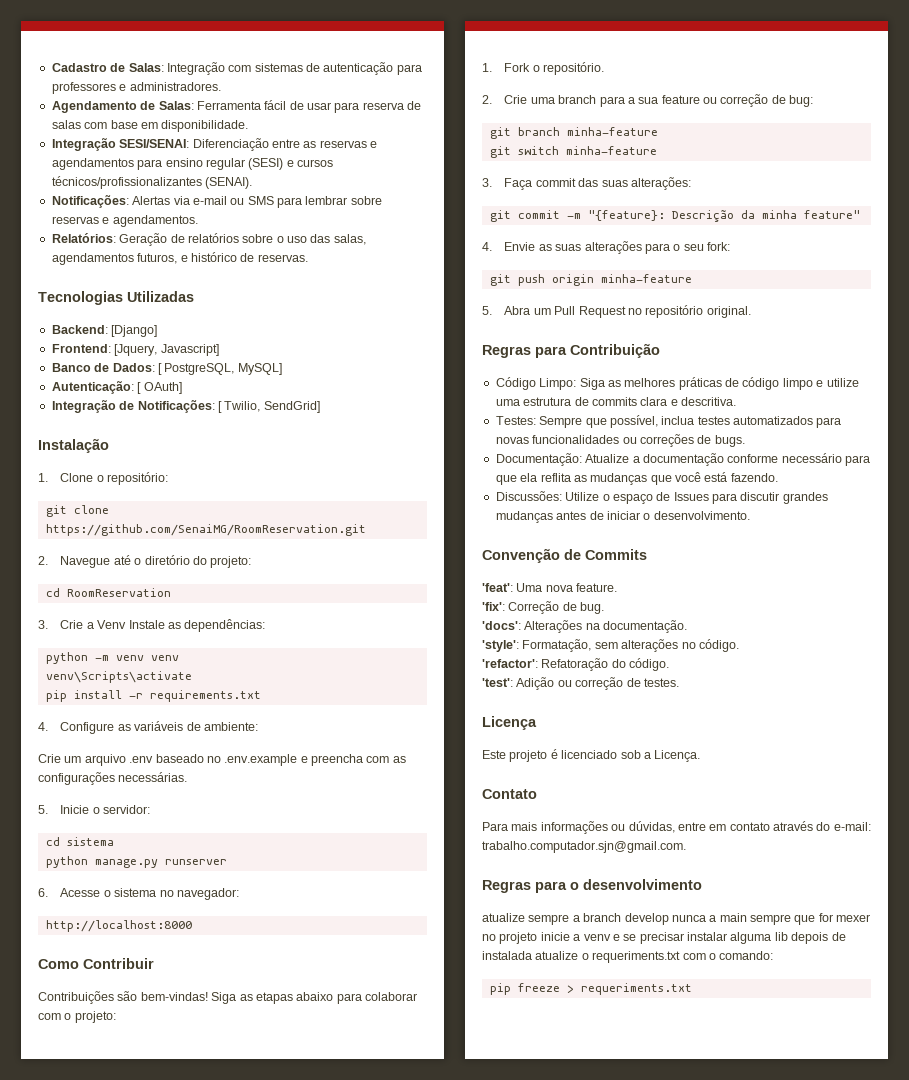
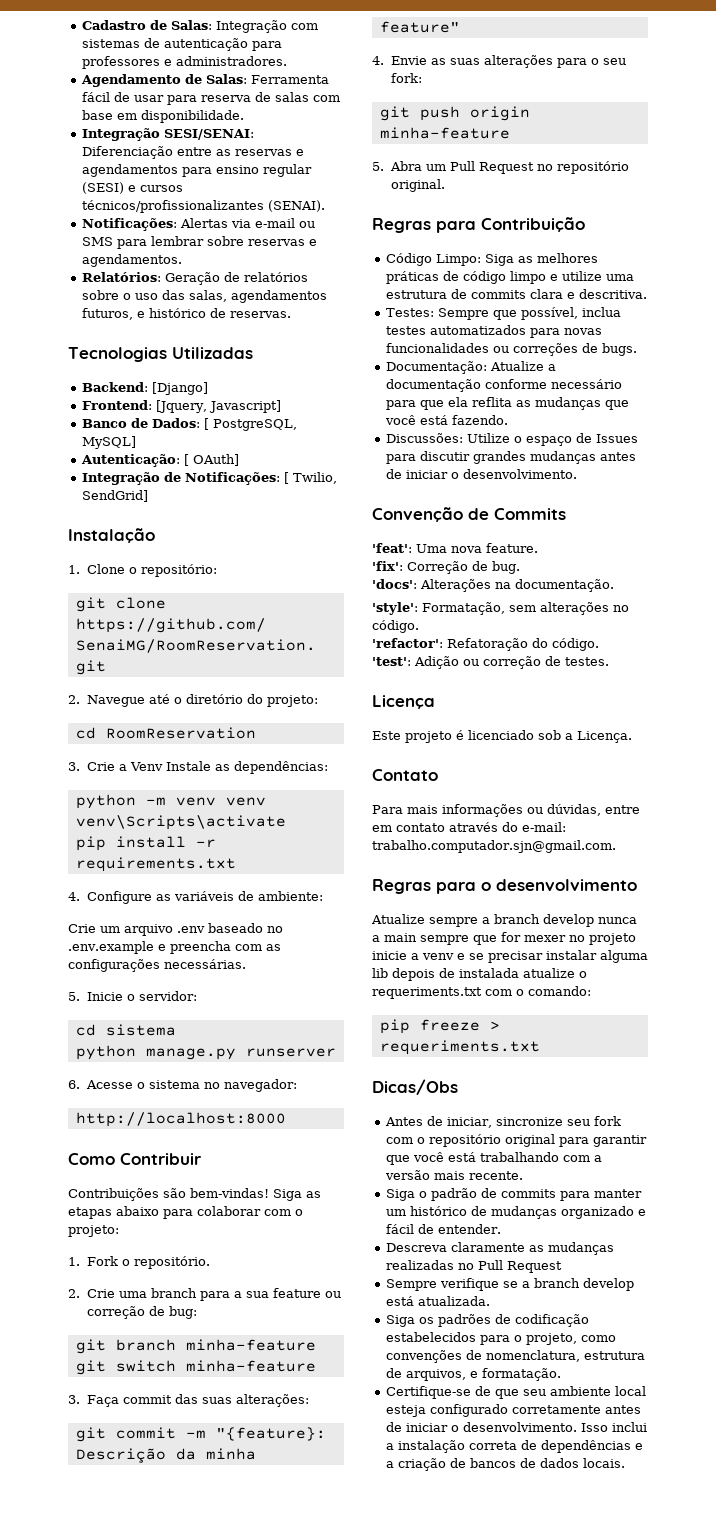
- atualize sempre a branch develop nunca a main sempre que for mexer no projeto inicie a venv e se precisar instalar alguma lib depois de instalada atualize o requeriments.txt com o comando:
+ Atualize sempre a branch develop nunca a main sempre que for mexer no projeto inicie a venv e se precisar instalar alguma lib depois de instalada atualize o requeriments.txt com o comando:
+ Dicas/Obs
+ Antes de iniciar, sincronize seu fork com o repositório original para garantir que você está trabalhando com a versão mais recente.
+ Siga o padrão de commits para manter um histórico de mudanças organizado e fácil de entender.
+ Descreva claramente as mudanças realizadas no Pull Request
+ Sempre verifique se a branch develop está atualizada.
+ Siga os padrões de codificação estabelecidos para o projeto, como convenções de nomenclatura, estrutura de arquivos, e formatação.
+ Certifique-se de que seu ambiente local esteja configurado corretamente antes de iniciar o desenvolvimento. Isso inclui a instalação correta de dependências e a criação de bancos de dados locais.

